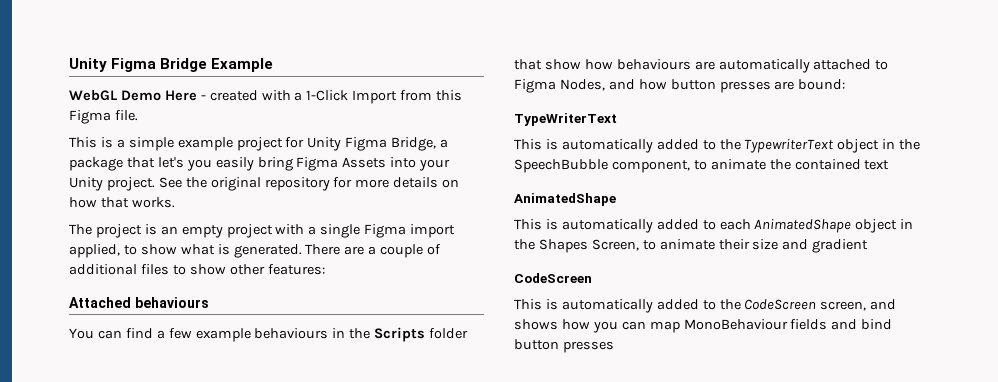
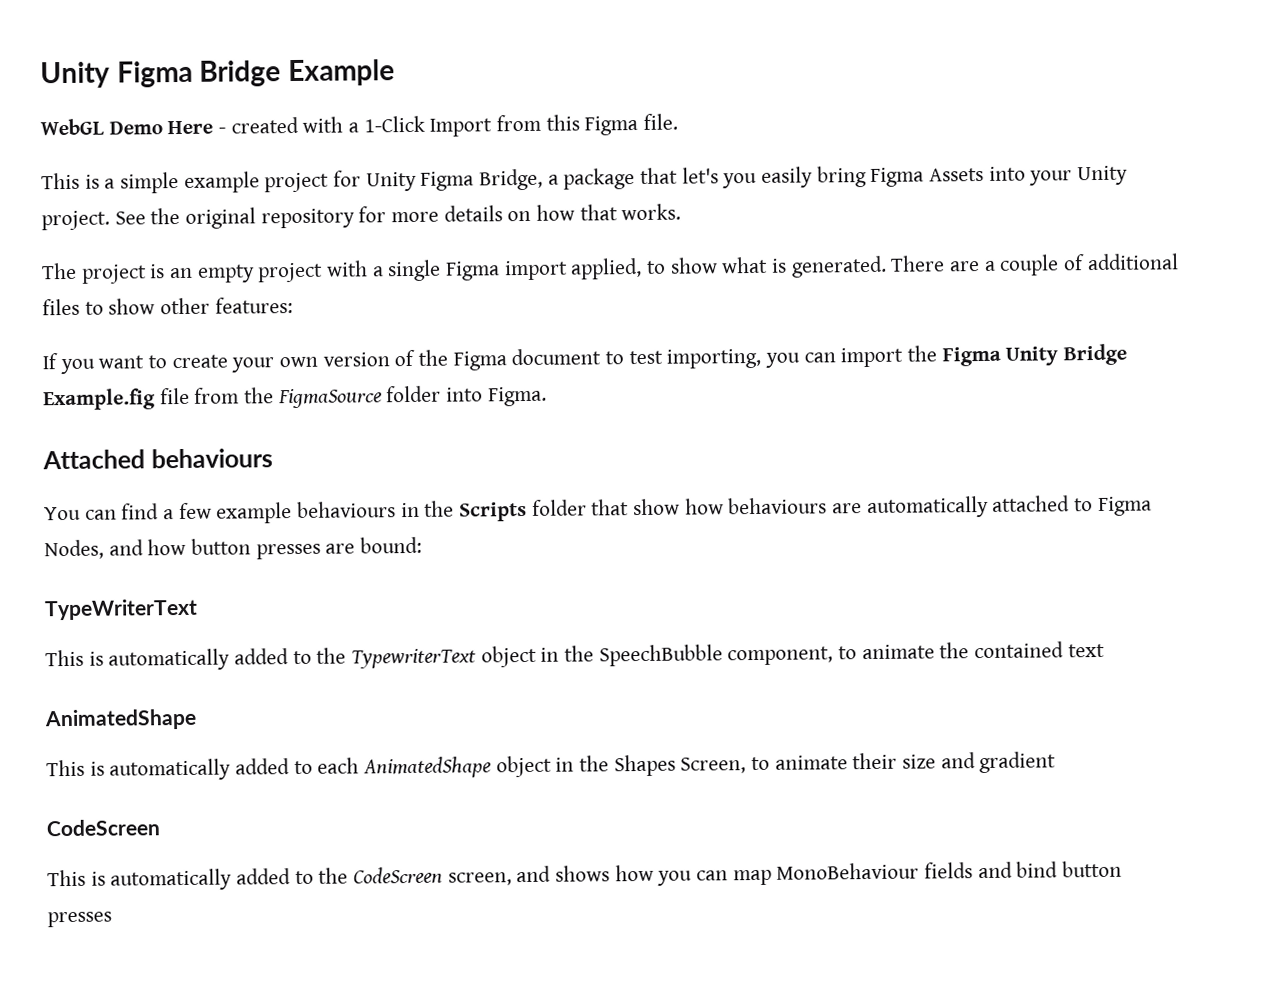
+ If you want to create your own version of the Figma document to test importing, you can import the Figma Unity Bridge Example.fig file from the FigmaSource folder into Figma.

